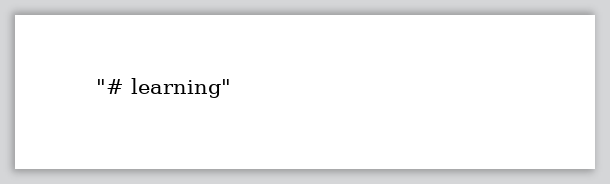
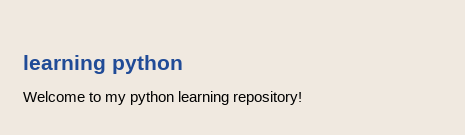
- "# learning"
+ learning python
+ Welcome to my python learning repository!

